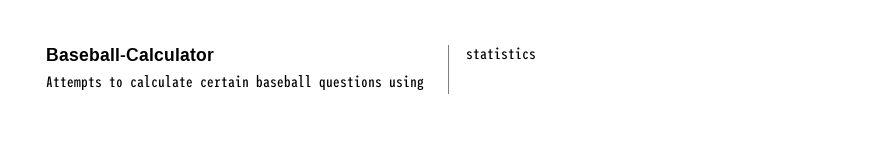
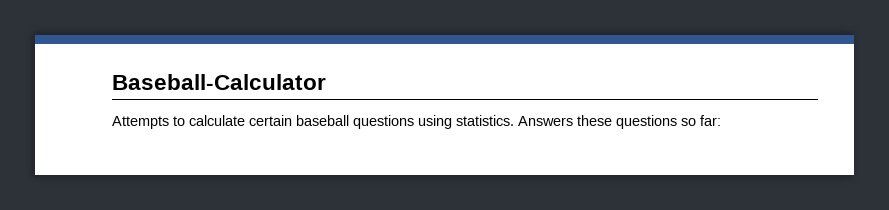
- Attempts to calculate certain baseball questions using statistics
+ Attempts to calculate certain baseball questions using statistics. Answers these questions so far:

